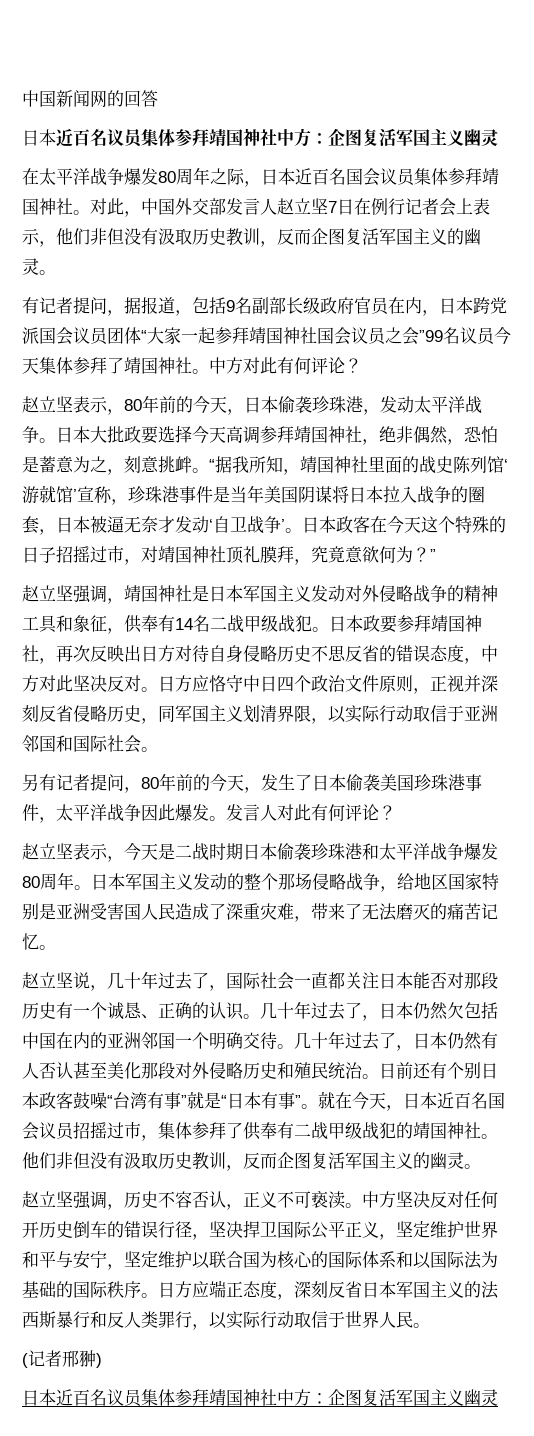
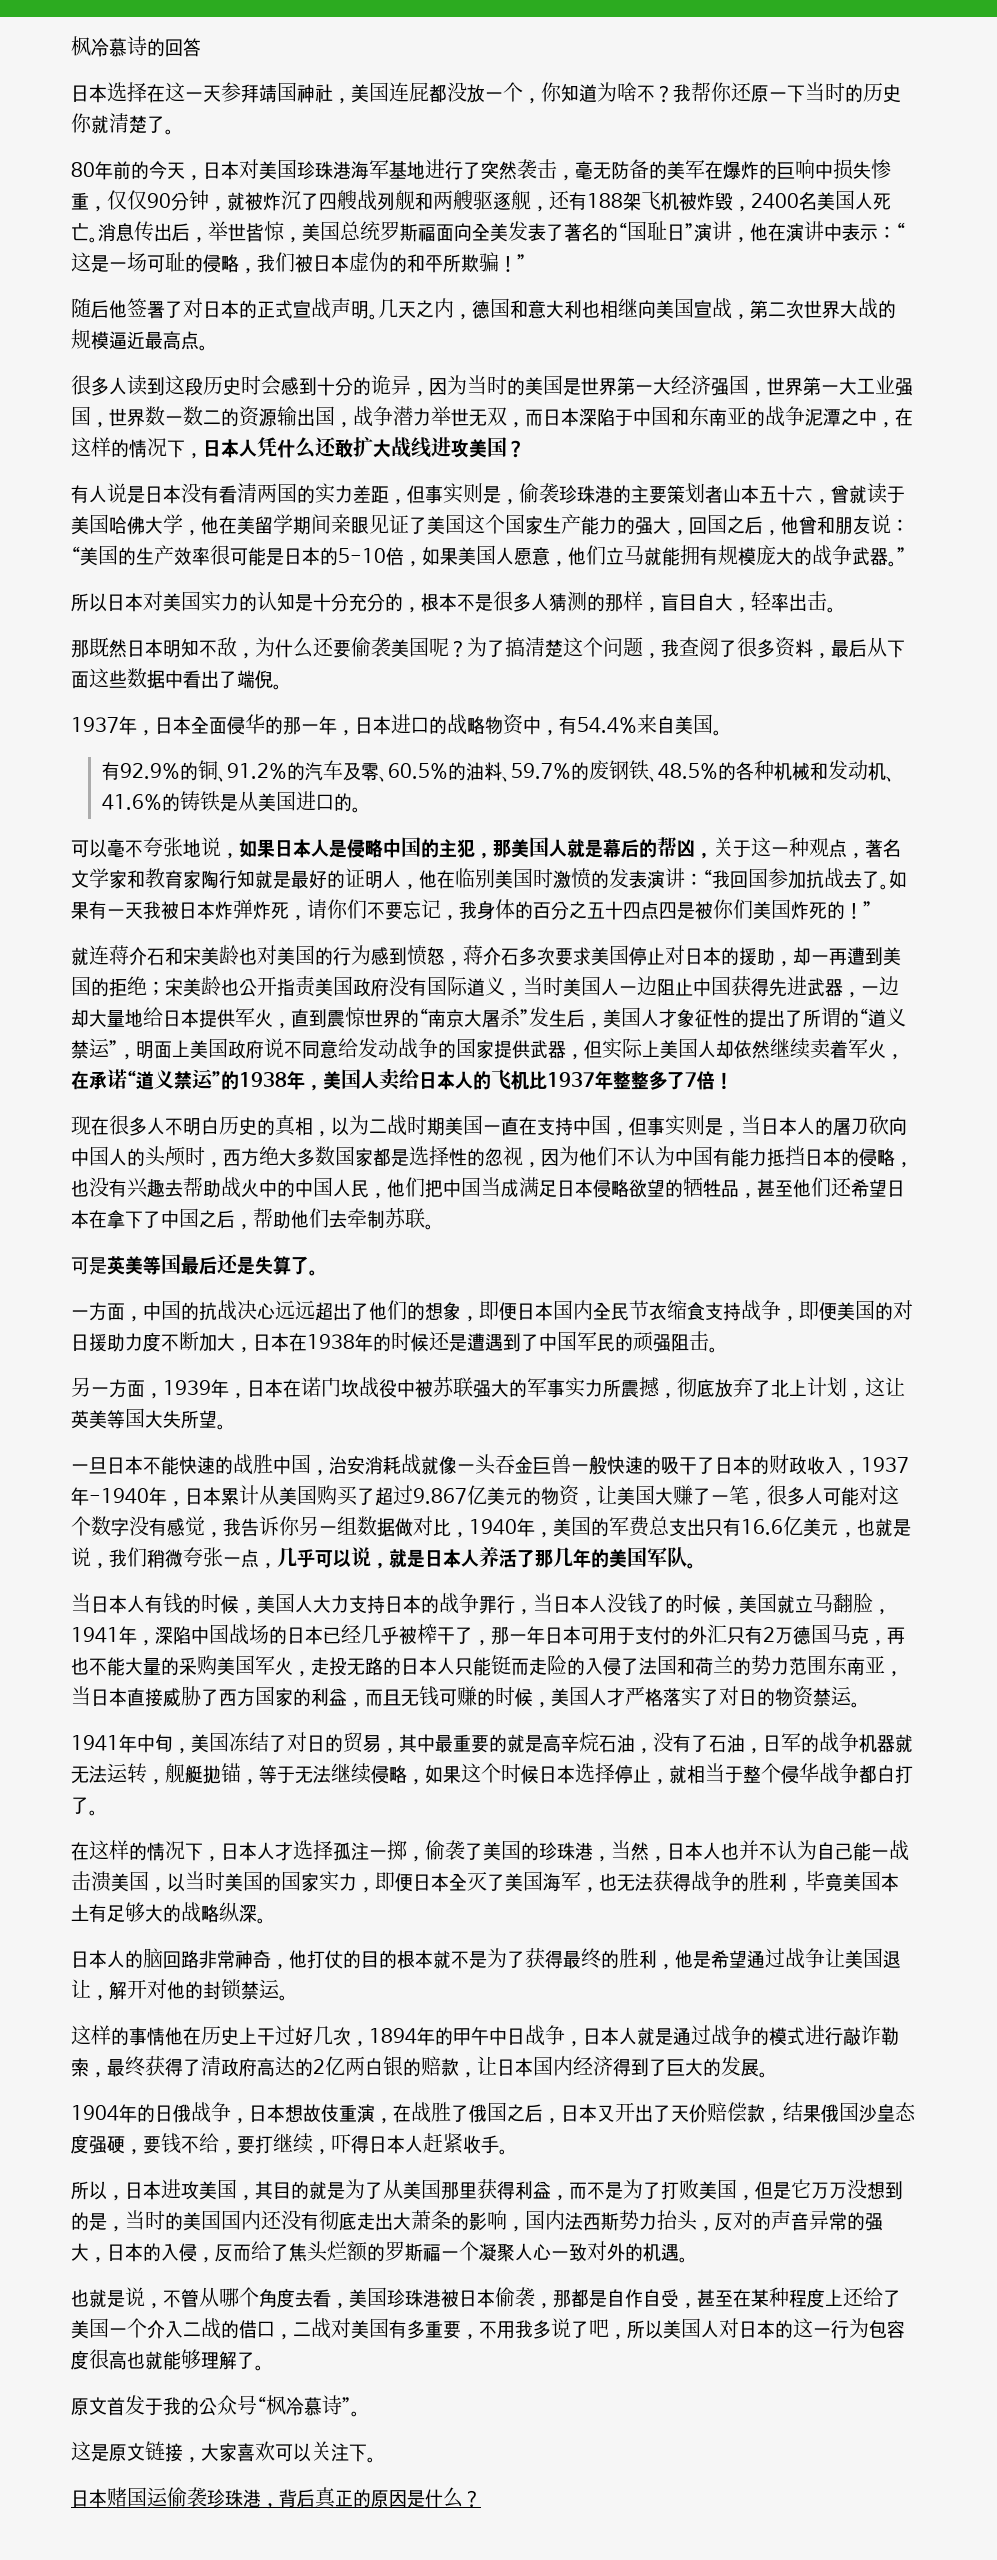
- 中国新闻网的回答
- 日本近百名议员集体参拜靖国神社中方：企图复活军国主义幽灵
- 在太平洋战争爆发80周年之际，日本近百名国会议员集体参拜靖国神社。对此，中国外交部发言人赵立坚7日在例行记者会上表示，他们非但没有汲取历史教训，反而企图复活军国主义的幽灵。
- 有记者提问，据报道，包括9名副部长级政府官员在内，日本跨党派国会议员团体“大家一起参拜靖国神社国会议员之会”99名议员今天集体参拜了靖国神社。中方对此有何评论？
- 赵立坚表示，80年前的今天，日本偷袭珍珠港，发动太平洋战争。日本大批政要选择今天高调参拜靖国神社，绝非偶然，恐怕是蓄意为之，刻意挑衅。“据我所知，靖国神社里面的战史陈列馆‘游就馆’宣称，珍珠港事件是当年美国阴谋将日本拉入战争的圈套，日本被逼无奈才发动‘自卫战争’。日本政客在今天这个特殊的日子招摇过市，对靖国神社顶礼膜拜，究竟意欲何为？”
- 赵立坚强调，靖国神社是日本军国主义发动对外侵略战争的精神工具和象征，供奉有14名二战甲级战犯。日本政要参拜靖国神社，再次反映出日方对待自身侵略历史不思反省的错误态度，中方对此坚决反对。日方应恪守中日四个政治文件原则，正视并深刻反省侵略历史，同军国主义划清界限，以实际行动取信于亚洲邻国和国际社会。
- 另有记者提问，80年前的今天，发生了日本偷袭美国珍珠港事件，太平洋战争因此爆发。发言人对此有何评论？
- 赵立坚表示，今天是二战时期日本偷袭珍珠港和太平洋战争爆发80周年。日本军国主义发动的整个那场侵略战争，给地区国家特别是亚洲受害国人民造成了深重灾难，带来了无法磨灭的痛苦记忆。
- 赵立坚说，几十年过去了，国际社会一直都关注日本能否对那段历史有一个诚恳、正确的认识。几十年过去了，日本仍然欠包括中国在内的亚洲邻国一个明确交待。几十年过去了，日本仍然有人否认甚至美化那段对外侵略历史和殖民统治。日前还有个别日本政客鼓噪“台湾有事”就是“日本有事”。就在今天，日本近百名国会议员招摇过市，集体参拜了供奉有二战甲级战犯的靖国神社。他们非但没有汲取历史教训，反而企图复活军国主义的幽灵。
- 赵立坚强调，历史不容否认，正义不可亵渎。中方坚决反对任何开历史倒车的错误行径，坚决捍卫国际公平正义，坚定维护世界和平与安宁，坚定维护以联合国为核心的国际体系和以国际法为基础的国际秩序。日方应端正态度，深刻反省日本军国主义的法西斯暴行和反人类罪行，以实际行动取信于世界人民。
- (记者邢翀)
- 日本近百名议员集体参拜靖国神社中方：企图复活军国主义幽灵
+ 枫冷慕诗的回答
+ 日本选择在这一天参拜靖国神社，美国连屁都没放一个，你知道为啥不？我帮你还原一下当时的历史你就清楚了。
+ 80年前的今天，日本对美国珍珠港海军基地进行了突然袭击，毫无防备的美军在爆炸的巨响中损失惨重，仅仅90分钟，就被炸沉了四艘战列舰和两艘驱逐舰，还有188架飞机被炸毁，2400名美国人死亡。消息传出后，举世皆惊，美国总统罗斯福面向全美发表了著名的“国耻日”演讲，他在演讲中表示：“这是一场可耻的侵略，我们被日本虚伪的和平所欺骗！”
+ 随后他签署了对日本的正式宣战声明。几天之内，德国和意大利也相继向美国宣战，第二次世界大战的规模逼近最高点。
+ 很多人读到这段历史时会感到十分的诡异，因为当时的美国是世界第一大经济强国，世界第一大工业强国，世界数一数二的资源输出国，战争潜力举世无双，而日本深陷于中国和东南亚的战争泥潭之中，在这样的情况下，日本人凭什么还敢扩大战线进攻美国？
+ 有人说是日本没有看清两国的实力差距，但事实则是，偷袭珍珠港的主要策划者山本五十六，曾就读于美国哈佛大学，他在美留学期间亲眼见证了美国这个国家生产能力的强大，回国之后，他曾和朋友说：“美国的生产效率很可能是日本的5-10倍，如果美国人愿意，他们立马就能拥有规模庞大的战争武器。”
+ 所以日本对美国实力的认知是十分充分的，根本不是很多人猜测的那样，盲目自大，轻率出击。
+ 那既然日本明知不敌，为什么还要偷袭美国呢？为了搞清楚这个问题，我查阅了很多资料，最后从下面这些数据中看出了端倪。
+ 1937年，日本全面侵华的那一年，日本进口的战略物资中，有54.4%来自美国。
+ 有92.9%的铜、91.2%的汽车及零、60.5%的油料、59.7%的废钢铁、48.5%的各种机械和发动机、41.6%的铸铁是从美国进口的。
+ 可以毫不夸张地说，如果日本人是侵略中国的主犯，那美国人就是幕后的帮凶，关于这一种观点，著名文学家和教育家陶行知就是最好的证明人，他在临别美国时激愤的发表演讲：“我回国参加抗战去了。如果有一天我被日本炸弹炸死，请你们不要忘记，我身体的百分之五十四点四是被你们美国炸死的！”
+ 就连蒋介石和宋美龄也对美国的行为感到愤怒，蒋介石多次要求美国停止对日本的援助，却一再遭到美国的拒绝；宋美龄也公开指责美国政府没有国际道义，当时美国人一边阻止中国获得先进武器，一边却大量地给日本提供军火，直到震惊世界的“南京大屠杀”发生后，美国人才象征性的提出了所谓的“道义禁运”，明面上美国政府说不同意给发动战争的国家提供武器，但实际上美国人却依然继续卖着军火，在承诺“道义禁运”的1938年，美国人卖给日本人的飞机比1937年整整多了7倍！
+ 现在很多人不明白历史的真相，以为二战时期美国一直在支持中国，但事实则是，当日本人的屠刀砍向中国人的头颅时，西方绝大多数国家都是选择性的忽视，因为他们不认为中国有能力抵挡日本的侵略，也没有兴趣去帮助战火中的中国人民，他们把中国当成满足日本侵略欲望的牺牲品，甚至他们还希望日本在拿下了中国之后，帮助他们去牵制苏联。
+ 可是英美等国最后还是失算了。
+ 一方面，中国的抗战决心远远超出了他们的想象，即便日本国内全民节衣缩食支持战争，即便美国的对日援助力度不断加大，日本在1938年的时候还是遭遇到了中国军民的顽强阻击。
+ 另一方面，1939年，日本在诺门坎战役中被苏联强大的军事实力所震撼，彻底放弃了北上计划，这让英美等国大失所望。
+ 一旦日本不能快速的战胜中国，治安消耗战就像一头吞金巨兽一般快速的吸干了日本的财政收入，1937年-1940年，日本累计从美国购买了超过9.867亿美元的物资，让美国大赚了一笔，很多人可能对这个数字没有感觉，我告诉你另一组数据做对比，1940年，美国的军费总支出只有16.6亿美元，也就是说，我们稍微夸张一点，几乎可以说，就是日本人养活了那几年的美国军队。
+ 当日本人有钱的时候，美国人大力支持日本的战争罪行，当日本人没钱了的时候，美国就立马翻脸，1941年，深陷中国战场的日本已经几乎被榨干了，那一年日本可用于支付的外汇只有2万德国马克，再也不能大量的采购美国军火，走投无路的日本人只能铤而走险的入侵了法国和荷兰的势力范围东南亚，当日本直接威胁了西方国家的利益，而且无钱可赚的时候，美国人才严格落实了对日的物资禁运。
+ 1941年中旬，美国冻结了对日的贸易，其中最重要的就是高辛烷石油，没有了石油，日军的战争机器就无法运转，舰艇抛锚，等于无法继续侵略，如果这个时候日本选择停止，就相当于整个侵华战争都白打了。
+ 在这样的情况下，日本人才选择孤注一掷，偷袭了美国的珍珠港，当然，日本人也并不认为自己能一战击溃美国，以当时美国的国家实力，即便日本全灭了美国海军，也无法获得战争的胜利，毕竟美国本土有足够大的战略纵深。
+ 日本人的脑回路非常神奇，他打仗的目的根本就不是为了获得最终的胜利，他是希望通过战争让美国退让，解开对他的封锁禁运。
+ 这样的事情他在历史上干过好几次，1894年的甲午中日战争，日本人就是通过战争的模式进行敲诈勒索，最终获得了清政府高达的2亿两白银的赔款，让日本国内经济得到了巨大的发展。
+ 1904年的日俄战争，日本想故伎重演，在战胜了俄国之后，日本又开出了天价赔偿款，结果俄国沙皇态度强硬，要钱不给，要打继续，吓得日本人赶紧收手。
+ 所以，日本进攻美国，其目的就是为了从美国那里获得利益，而不是为了打败美国，但是它万万没想到的是，当时的美国国内还没有彻底走出大萧条的影响，国内法西斯势力抬头，反对的声音异常的强大，日本的入侵，反而给了焦头烂额的罗斯福一个凝聚人心一致对外的机遇。
+ 也就是说，不管从哪个角度去看，美国珍珠港被日本偷袭，那都是自作自受，甚至在某种程度上还给了美国一个介入二战的借口，二战对美国有多重要，不用我多说了吧，所以美国人对日本的这一行为包容度很高也就能够理解了。
+ 原文首发于我的公众号“枫冷慕诗”。
+ 这是原文链接，大家喜欢可以关注下。
+ 日本赌国运偷袭珍珠港，背后真正的原因是什么？

